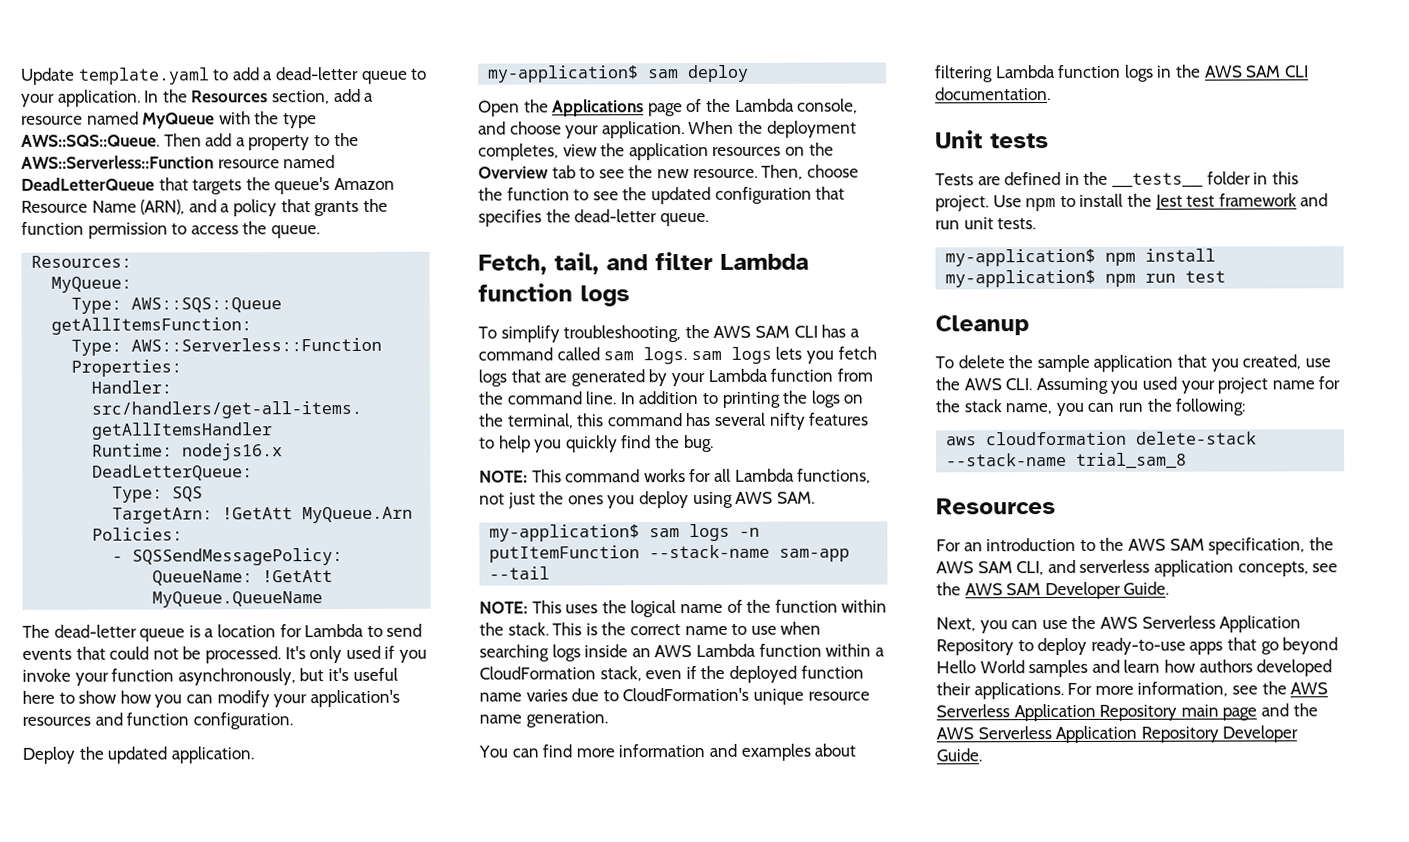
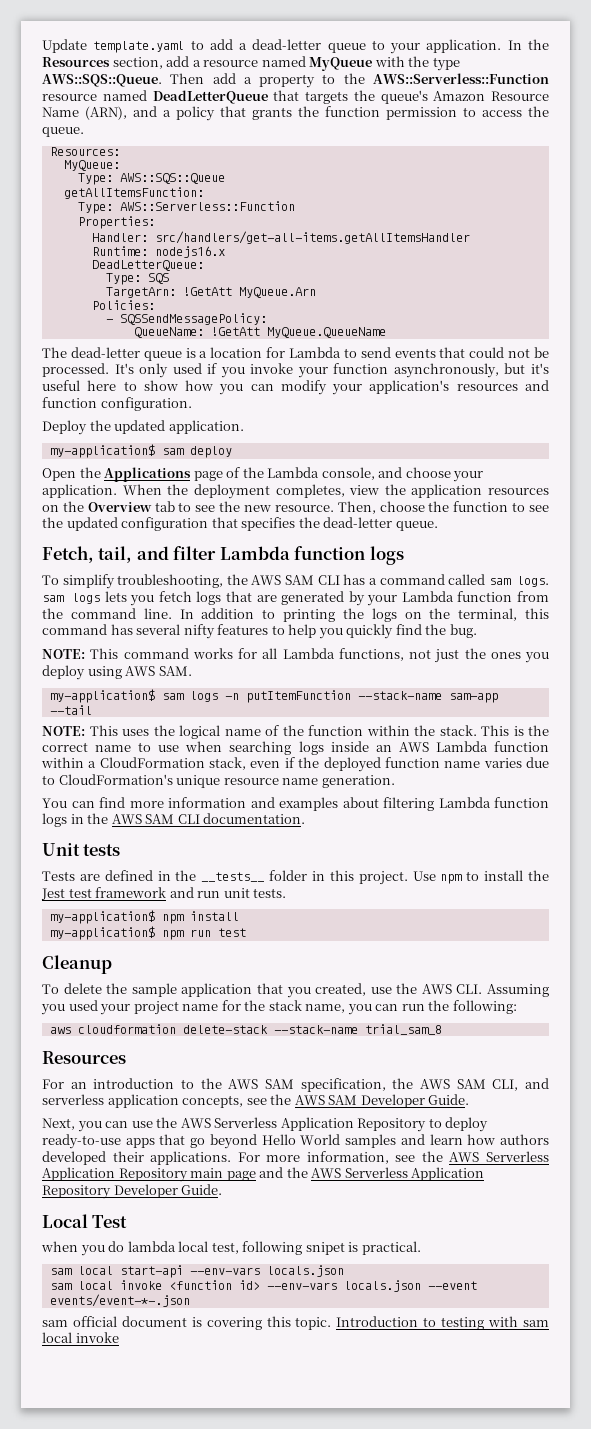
+ Local Test
+ when you do lambda local test, following snipet is practical.
+ sam local start-api --env-vars locals.json
+ sam local invoke <function id> --env-vars locals.json --event events/event-*-.json
+ sam official document is covering this topic. Introduction to testing with sam local invoke

